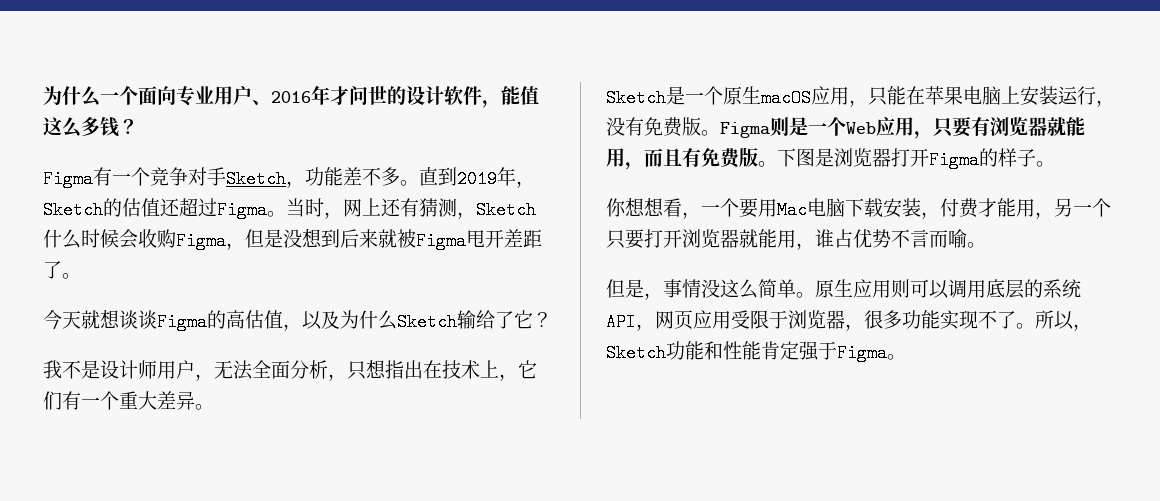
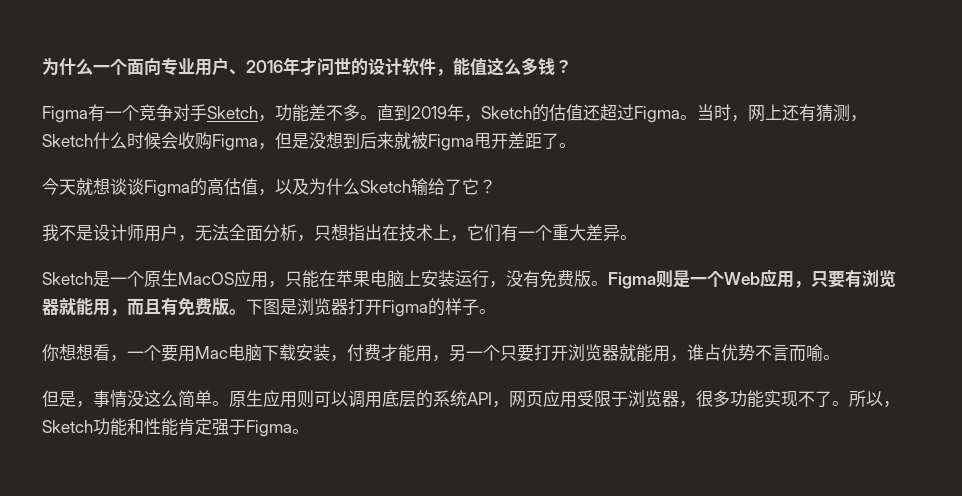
- Sketch是一个原生macOS应用，只能在苹果电脑上安装运行，没有免费版。
+ Sketch是一个原生MacOS应用，只能在苹果电脑上安装运行，没有免费版。

